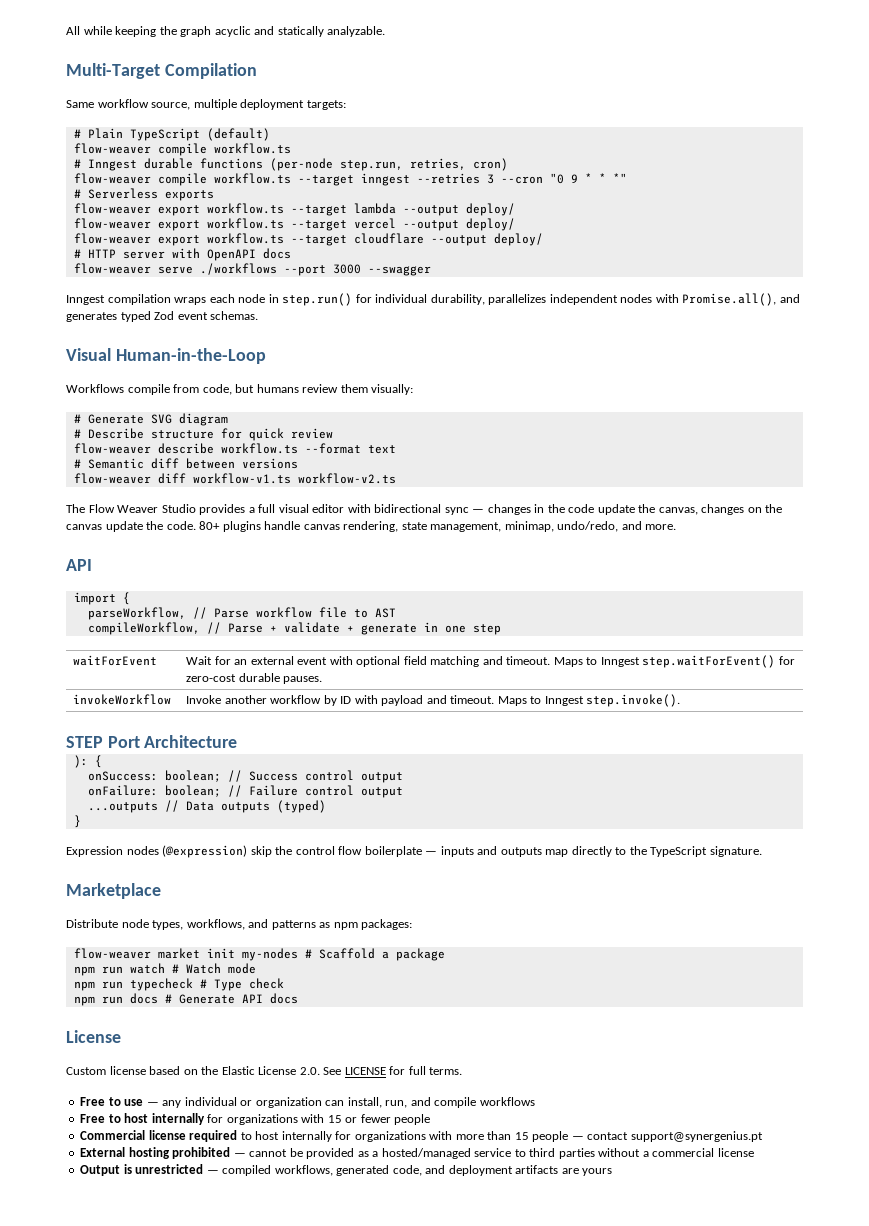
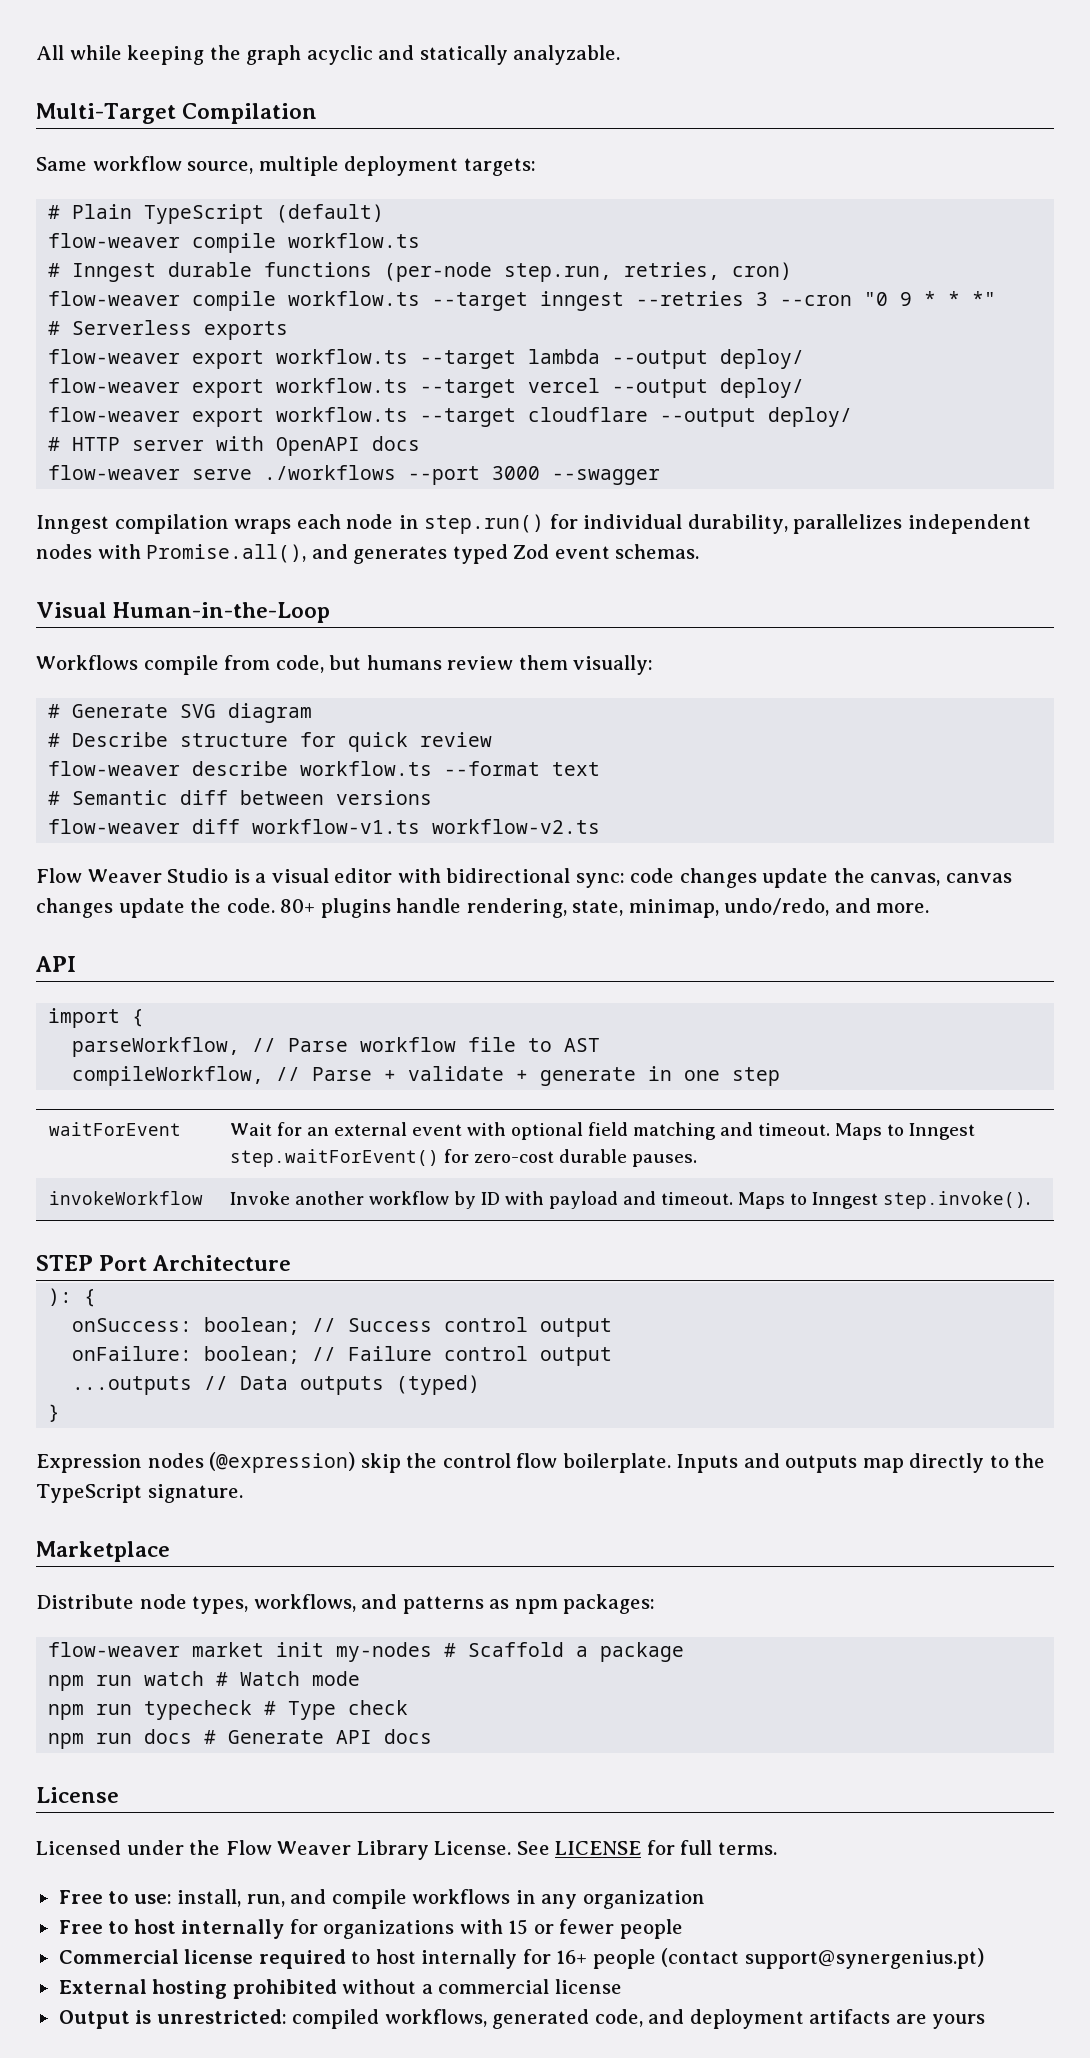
- The Flow Weaver Studio provides a full visual editor with bidirectional sync — changes in the code update the canvas, changes on the canvas update the code.
+ Flow Weaver Studio is a visual editor with bidirectional sync: code changes update the canvas, canvas changes update the code.
- 80+ plugins handle canvas rendering, state management, minimap, undo/redo, and more.
+ 80+ plugins handle rendering, state, minimap, undo/redo, and more.
- Expression nodes (@expression) skip the control flow boilerplate — inputs and outputs map directly to the TypeScript signature.
+ Expression nodes (@expression) skip the control flow boilerplate. Inputs and outputs map directly to the TypeScript signature.
- Custom license based on the Elastic License 2.0. See LICENSE for full terms.
+ Licensed under the Flow Weaver Library License. See LICENSE for full terms.
- Free to use — any individual or organization can install, run, and compile workflows
+ Free to use: install, run, and compile workflows in any organization
- Commercial license required to host internally for organizations with more than 15 people — contact support@synergenius.pt
- External hosting prohibited — cannot be provided as a hosted/managed service to third parties without a commercial license
+ Commercial license required to host internally for 16+ people (contact support@synergenius.pt)
+ External hosting prohibited without a commercial license
- Output is unrestricted — compiled workflows, generated code, and deployment artifacts are yours
+ Output is unrestricted: compiled workflows, generated code, and deployment artifacts are yours

